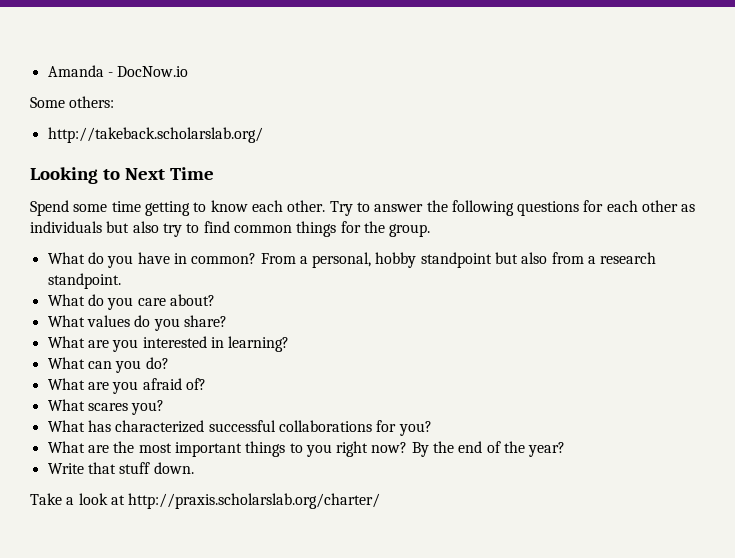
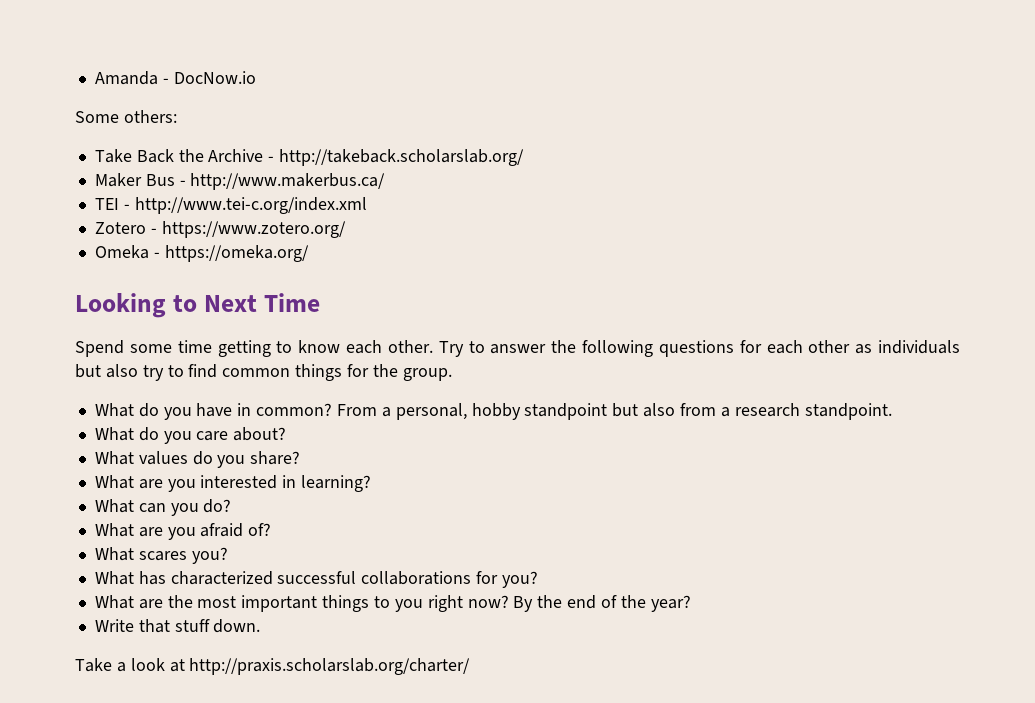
- http://takeback.scholarslab.org/
+ Take Back the Archive - http://takeback.scholarslab.org/
+ Maker Bus - http://www.makerbus.ca/
+ TEI - http://www.tei-c.org/index.xml
+ Zotero - https://www.zotero.org/
+ Omeka - https://omeka.org/

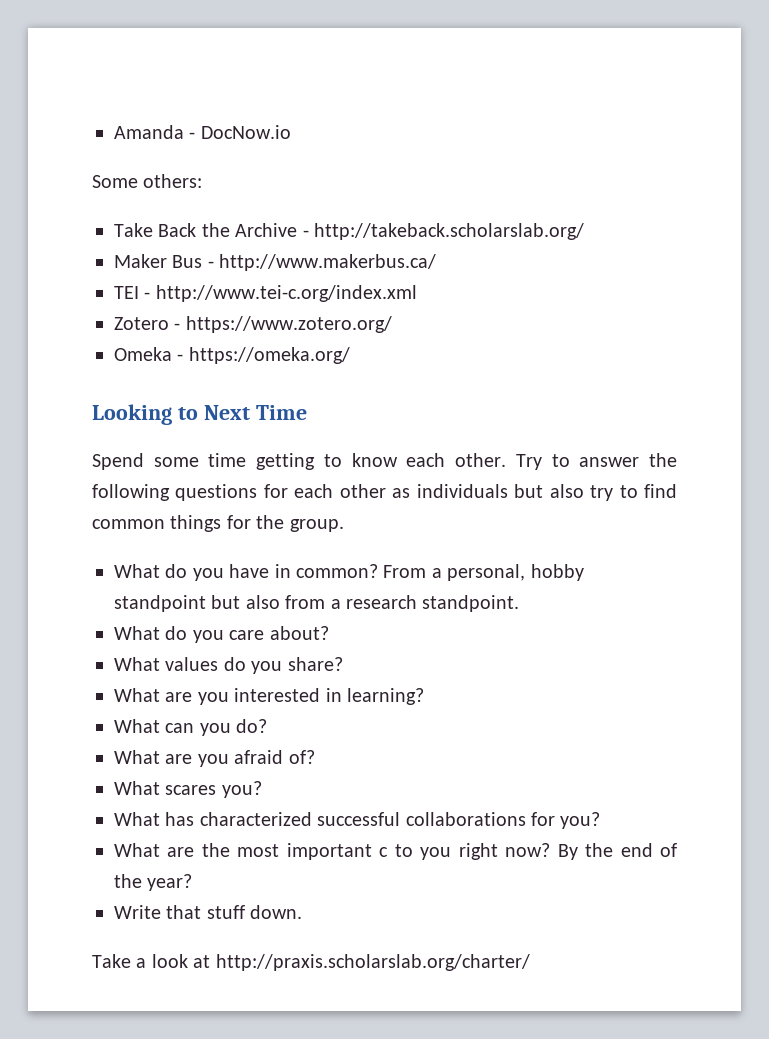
- What are the most important things to you right now?
+ What are the most important c to you right now?

